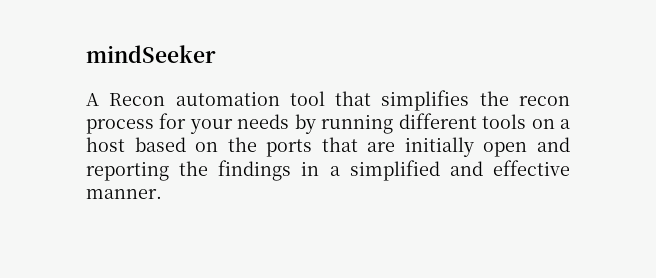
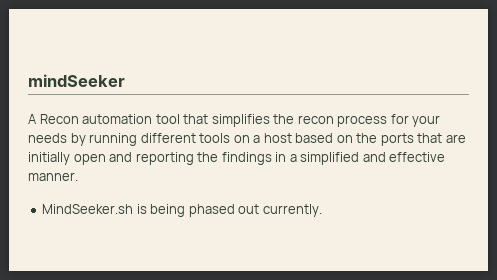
+ MindSeeker.sh is being phased out currently.

